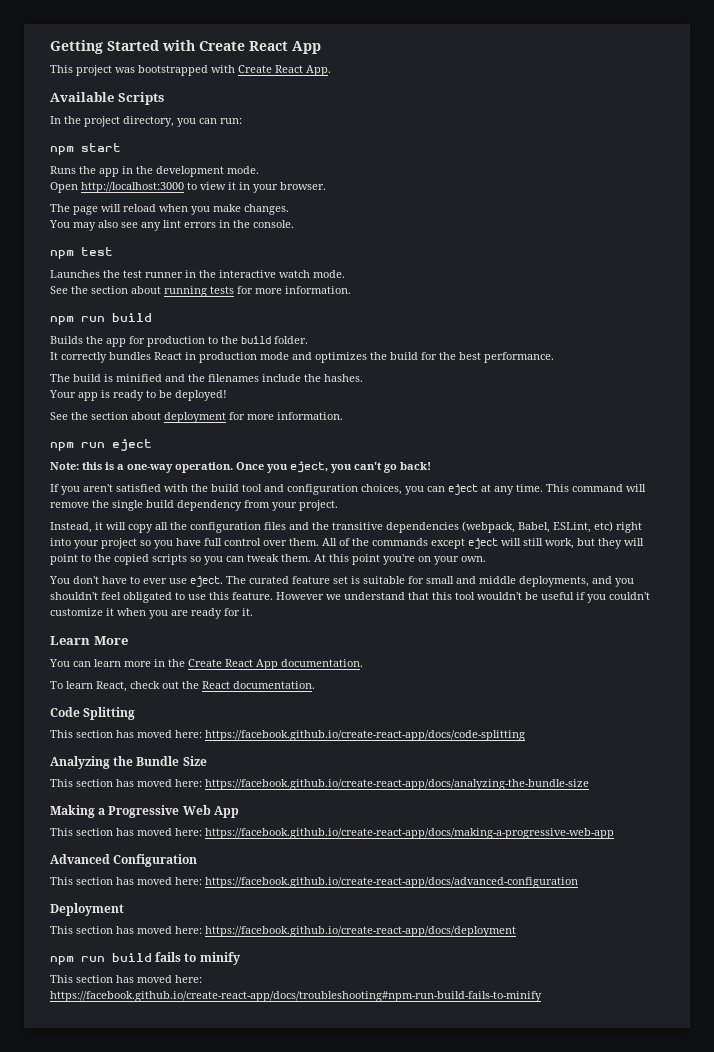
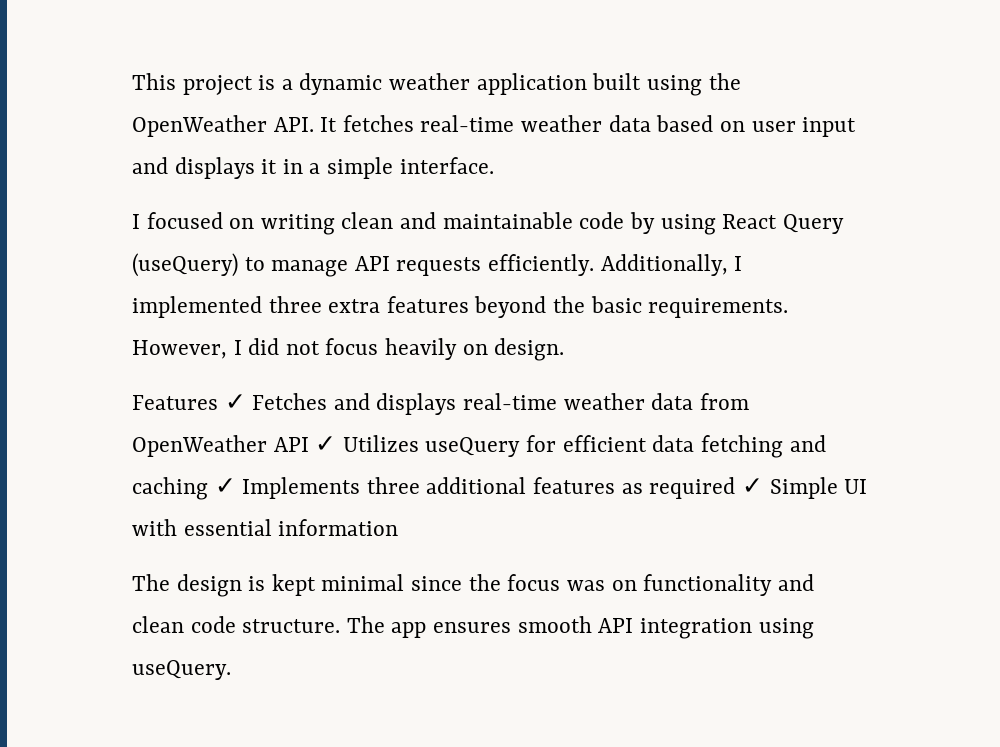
- Getting Started with Create React App
- This project was bootstrapped with Create React App.
- Available Scripts
- In the project directory, you can run:
- npm start
- Runs the app in the development mode.
- Open http://localhost:3000 to view it in your browser.
- The page will reload when you make changes.
- You may also see any lint errors in the console.
- npm test
- Launches the test runner in the interactive watch mode.
- See the section about running tests for more information.
- npm run build
- Builds the app for production to the build folder.
- It correctly bundles React in production mode and optimizes the build for the best performance.
- The build is minified and the filenames include the hashes.
- Your app is ready to be deployed!
- See the section about deployment for more information.
- npm run eject
- Note: this is a one-way operation. Once you eject, you can't go back!
- If you aren't satisfied with the build tool and configuration choices, you can eject at any time. This command will remove the single build dependency from your project.
- Instead, it will copy all the configuration files and the transitive dependencies (webpack, Babel, ESLint, etc) right into your project so you have full control over them. All of the commands except eject will still work, but they will point to the copied scripts so you can tweak them. At this point you're on your own.
- You don't have to ever use eject. The curated feature set is suitable for small and middle deployments, and you shouldn't feel obligated to use this feature. However we understand that this tool wouldn't be useful if you couldn't customize it when you are ready for it.
- Learn More
- You can learn more in the Create React App documentation.
- To learn React, check out the React documentation.
- Code Splitting
- This section has moved here: https://facebook.github.io/create-react-app/docs/code-splitting
- Analyzing the Bundle Size
- This section has moved here: https://facebook.github.io/create-react-app/docs/analyzing-the-bundle-size
- Making a Progressive Web App
- This section has moved here: https://facebook.github.io/create-react-app/docs/making-a-progressive-web-app
- Advanced Configuration
- This section has moved here: https://facebook.github.io/create-react-app/docs/advanced-configuration
- Deployment
- This section has moved here: https://facebook.github.io/create-react-app/docs/deployment
- npm run build fails to minify
- This section has moved here: https://facebook.github.io/create-react-app/docs/troubleshooting#npm-run-build-fails-to-minify
+ This project is a dynamic weather application built using the OpenWeather API. It fetches real-time weather data based on user input and displays it in a simple interface.
+ I focused on writing clean and maintainable code by using React Query (useQuery) to manage API requests efficiently. Additionally, I implemented three extra features beyond the basic requirements. However, I did not focus heavily on design.
+ Features ✓ Fetches and displays real-time weather data from OpenWeather API ✓ Utilizes useQuery for efficient data fetching and caching ✓ Implements three additional features as required ✓ Simple UI with essential information
+ The design is kept minimal since the focus was on functionality and clean code structure. The app ensures smooth API integration using useQuery.

